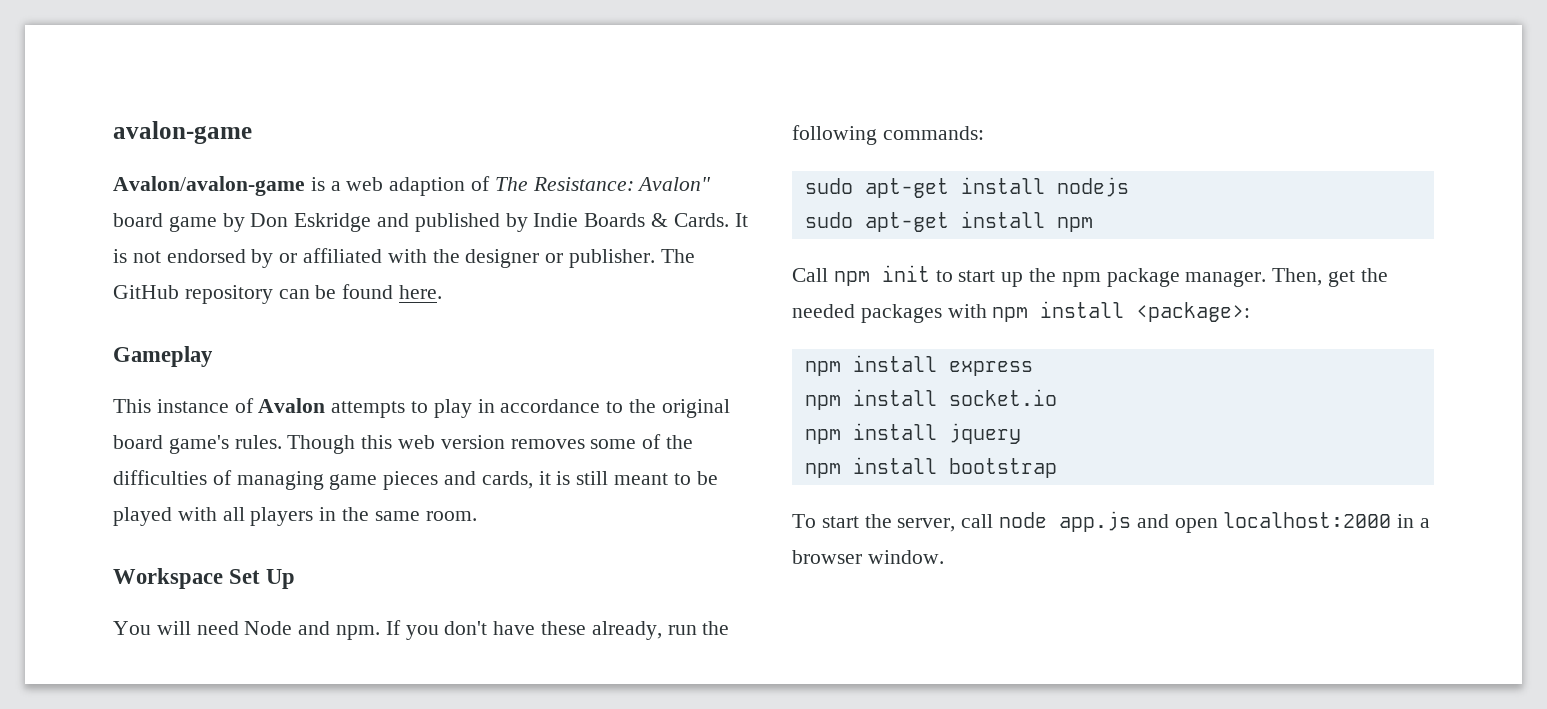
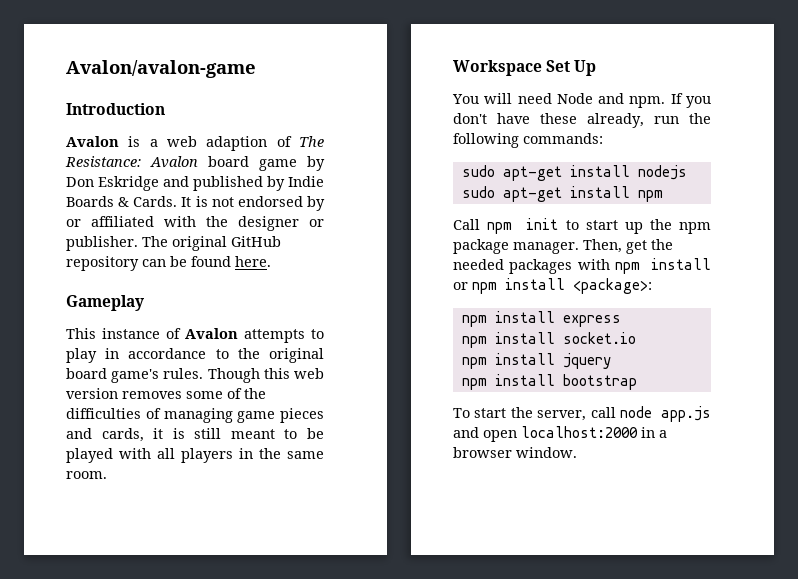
- avalon-game
- Avalon/avalon-game is a web adaption of The Resistance: Avalon" board game by Don Eskridge and published by Indie Boards & Cards.
+ Avalon/avalon-game
+ Introduction
+ Avalon is a web adaption of The Resistance: Avalon board game by Don Eskridge and published by Indie Boards & Cards.
- The GitHub repository can be found here.
+ The original GitHub repository can be found here.
- Then, get the needed packages with npm install <package>:
+ Then, get the needed packages with npm install or npm install <package>:

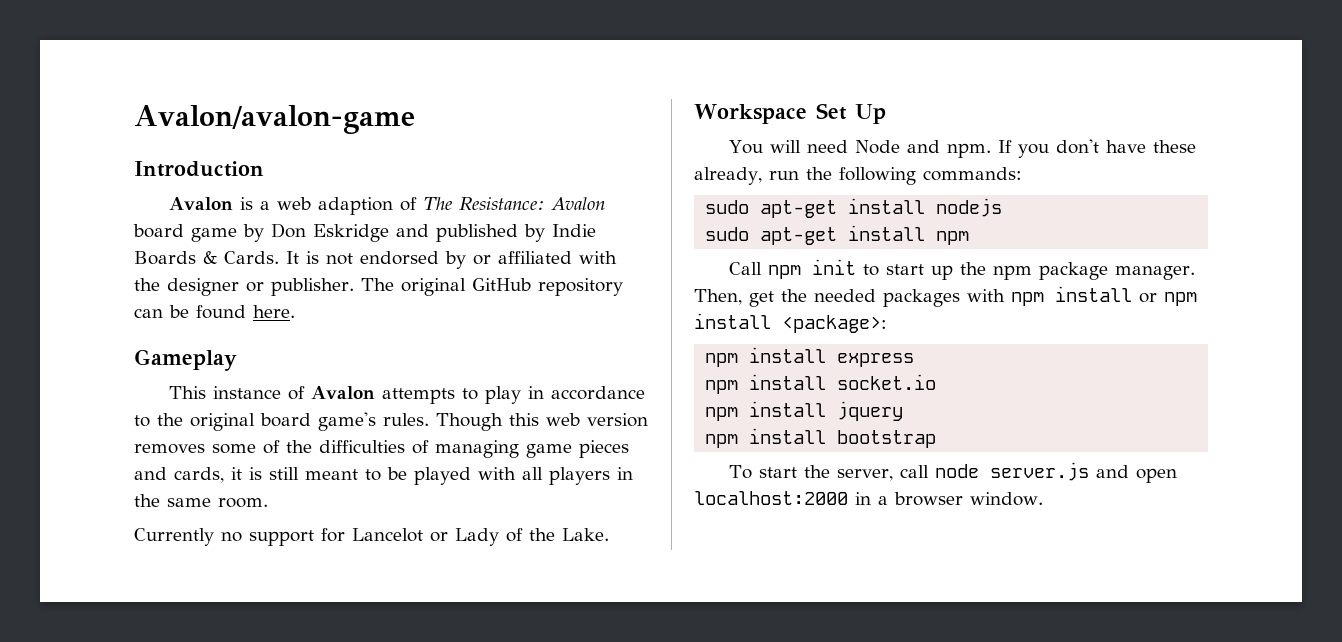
+ Currently no support for Lancelot or Lady of the Lake.
- To start the server, call node app.js and open localhost:2000 in a browser window.
+ To start the server, call node server.js and open localhost:2000 in a browser window.

